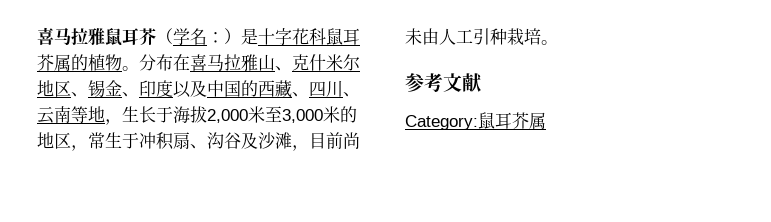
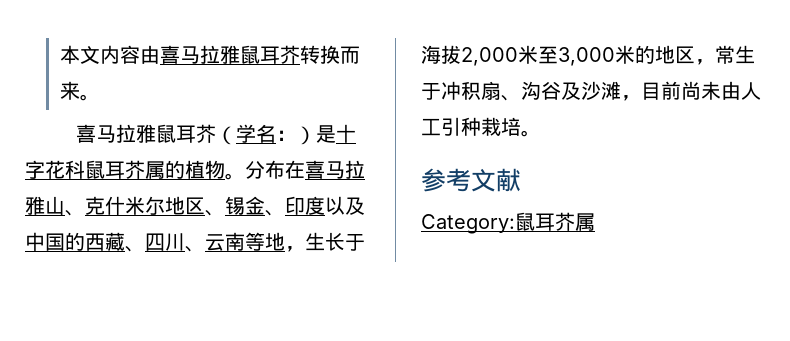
+ 本文内容由喜马拉雅鼠耳芥转换而来。

